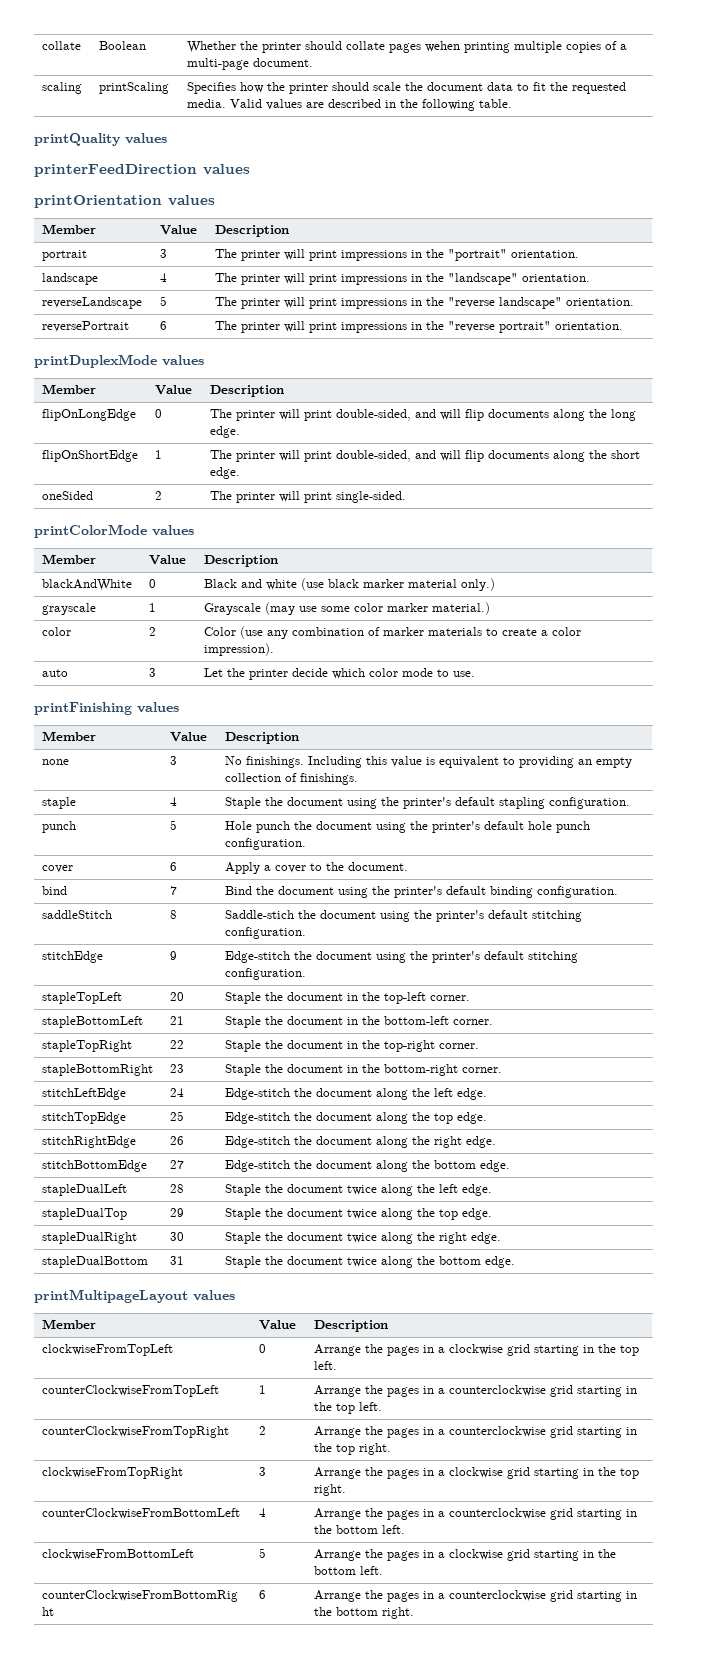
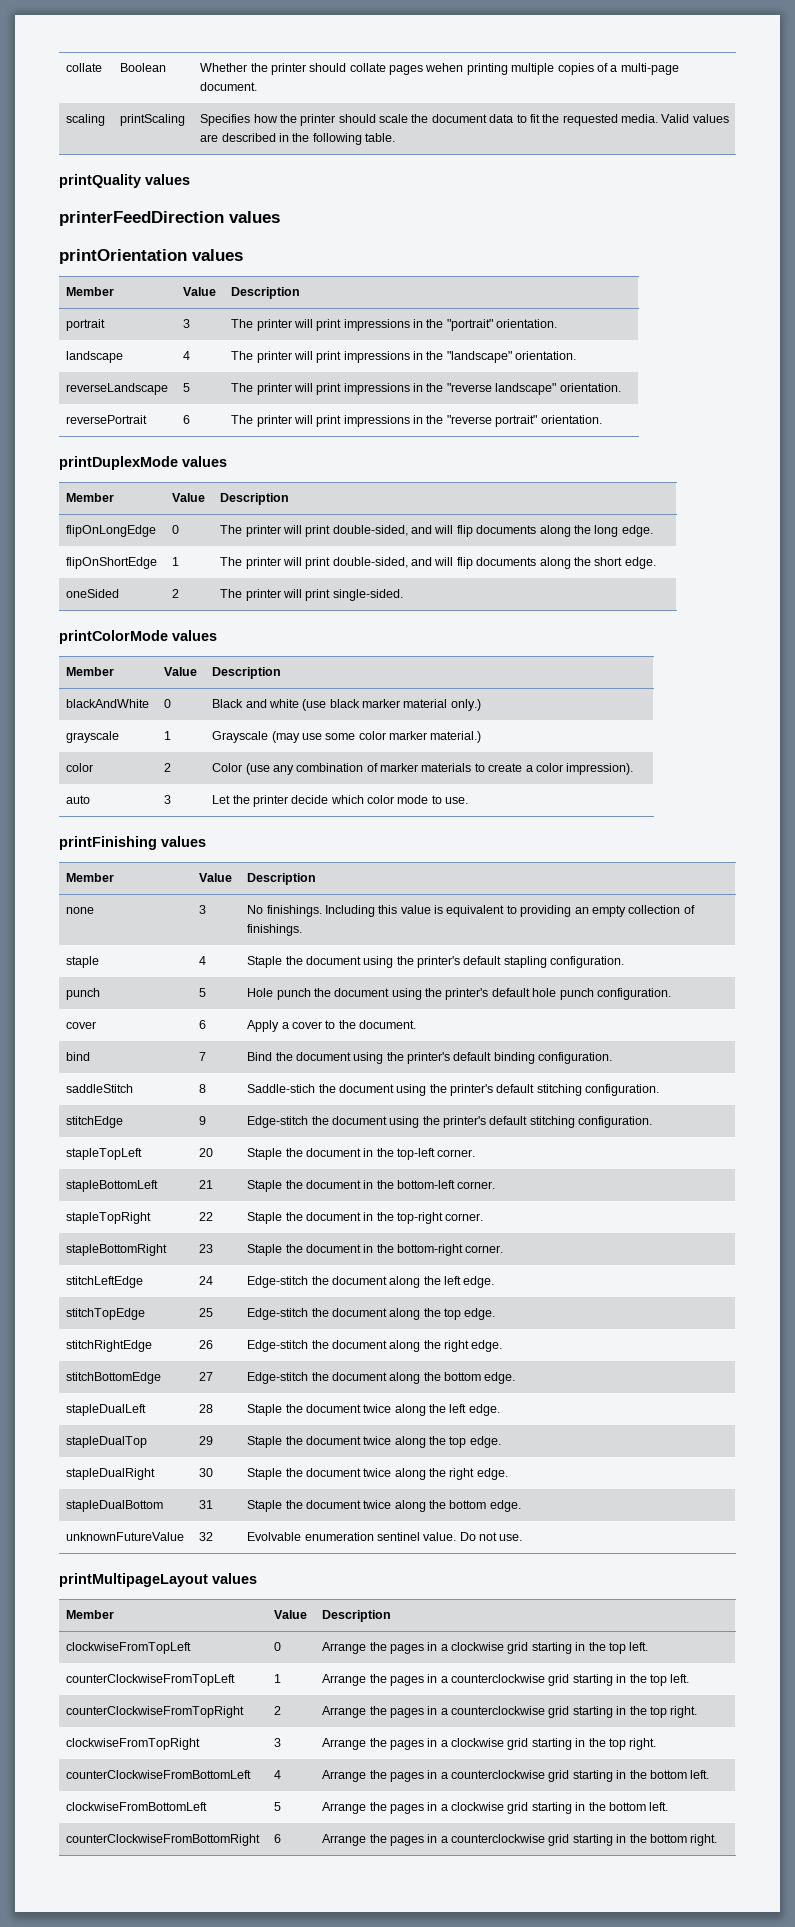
+ unknownFutureValue | 32 | Evolvable enumeration sentinel value. Do not use.

